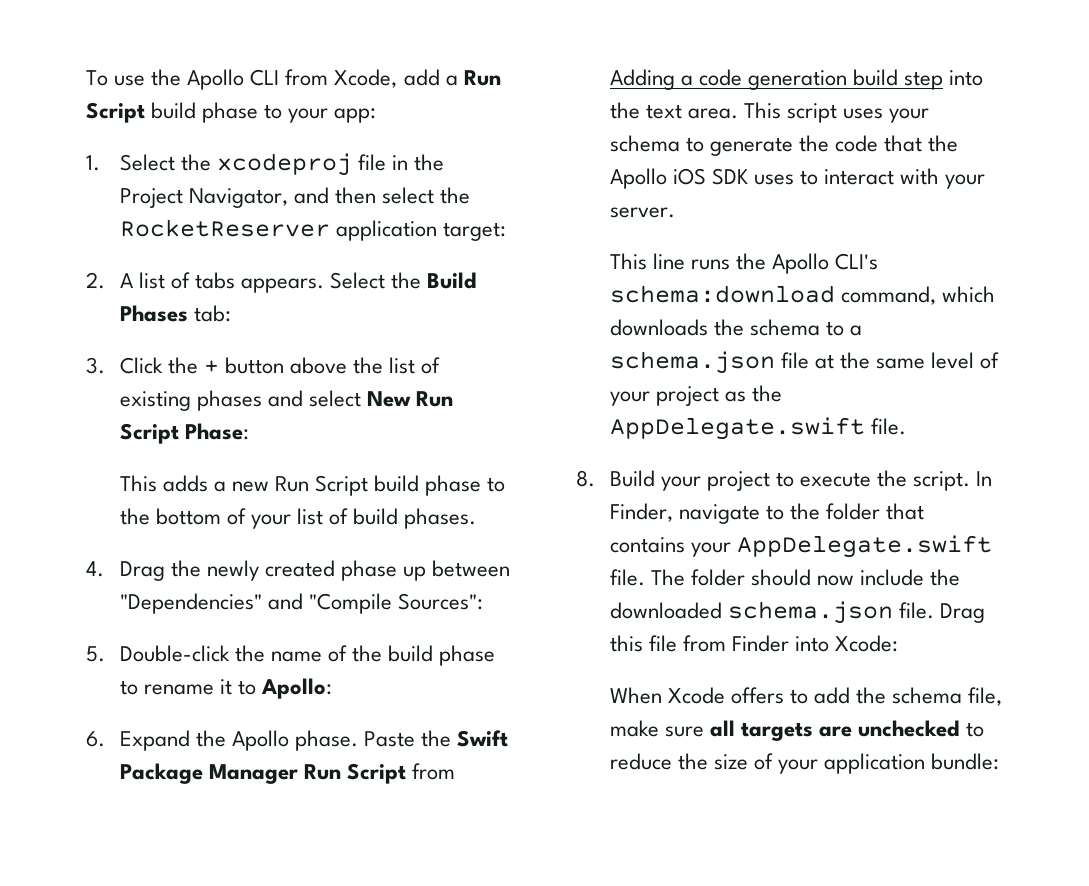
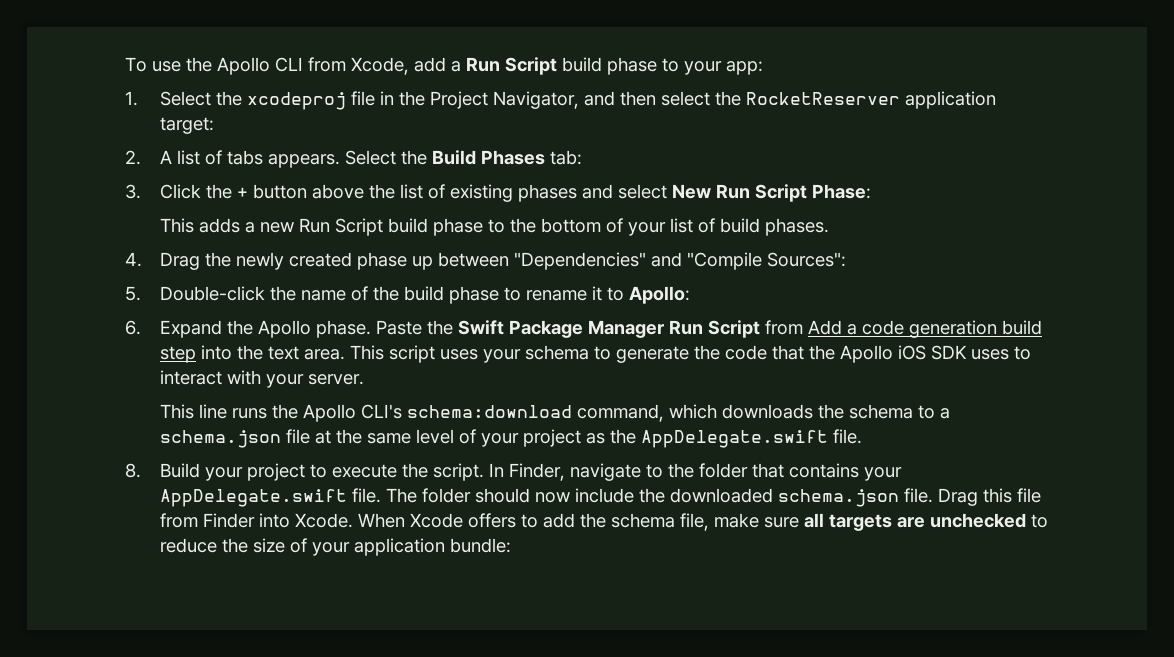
- Paste the Swift Package Manager Run Script from Adding a code generation build step into the text area.
+ Paste the Swift Package Manager Run Script from Add a code generation build step into the text area.
- Drag this file from Finder into Xcode:
- When Xcode offers to add the schema file, make sure all targets are unchecked to reduce the size of your application bundle:
+ Drag this file from Finder into Xcode. When Xcode offers to add the schema file, make sure all targets are unchecked to reduce the size of your application bundle:

